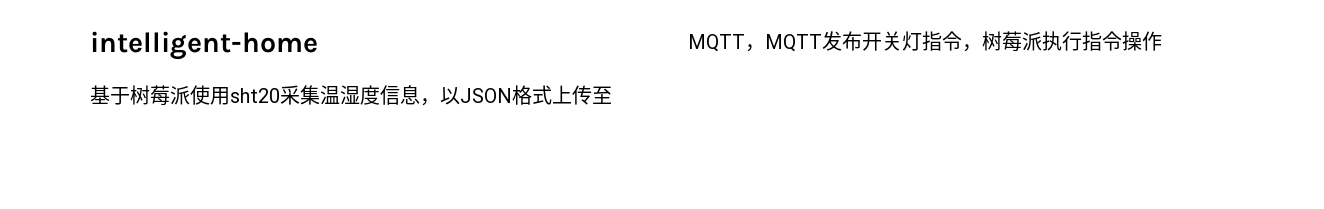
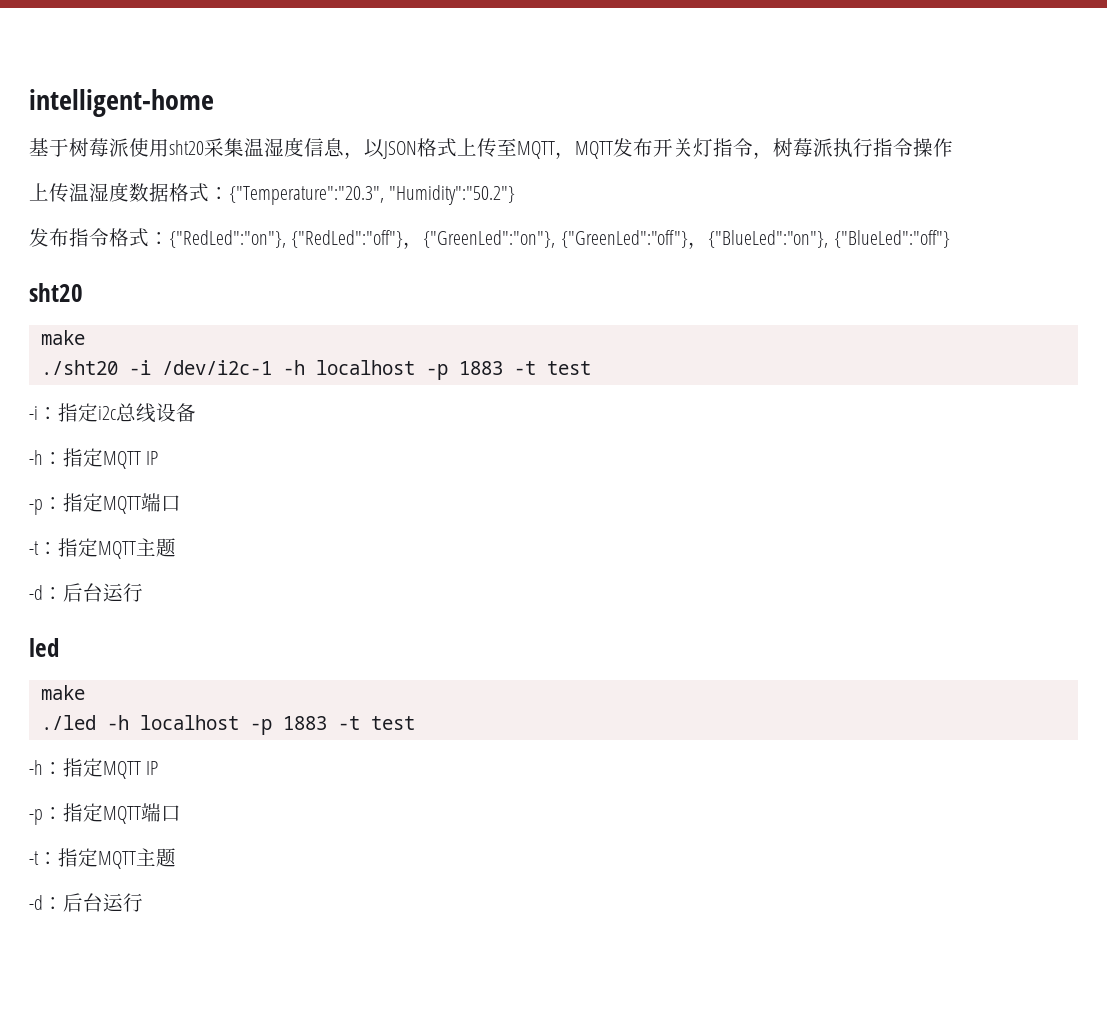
+ 上传温湿度数据格式：{"Temperature":"20.3", "Humidity":"50.2"}
+ 发布指令格式：{"RedLed":"on"}, {"RedLed":"off"}，{"GreenLed":"on"}, {"GreenLed":"off"}，{"BlueLed":"on"}, {"BlueLed":"off"}
+ sht20
+ make
+ ./sht20 -i /dev/i2c-1 -h localhost -p 1883 -t test
+ -i：指定i2c总线设备
+ -h：指定MQTT IP
+ -p：指定MQTT端口
+ -t：指定MQTT主题
+ -d：后台运行
+ led
+ make
+ ./led -h localhost -p 1883 -t test
+ -h：指定MQTT IP
+ -p：指定MQTT端口
+ -t：指定MQTT主题
+ -d：后台运行

